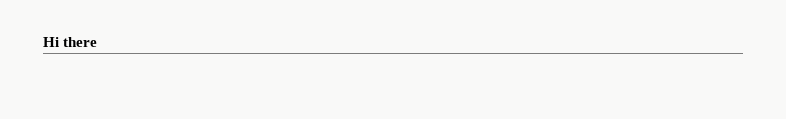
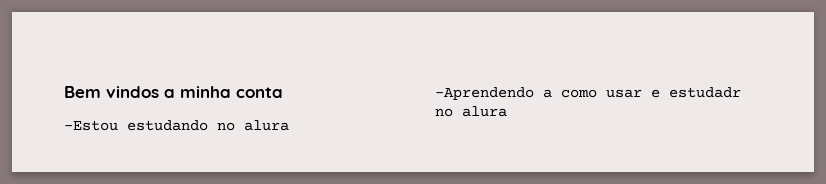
- Hi there
+ Bem vindos a minha conta
+ -Estou estudando no alura -Aprendendo a como usar e estudadr no alura

